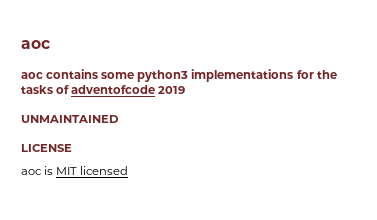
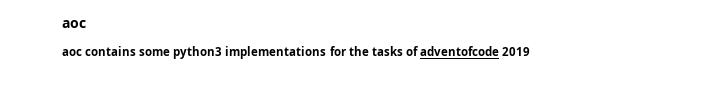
- UNMAINTAINED
- LICENSE
- aoc is MIT licensed

